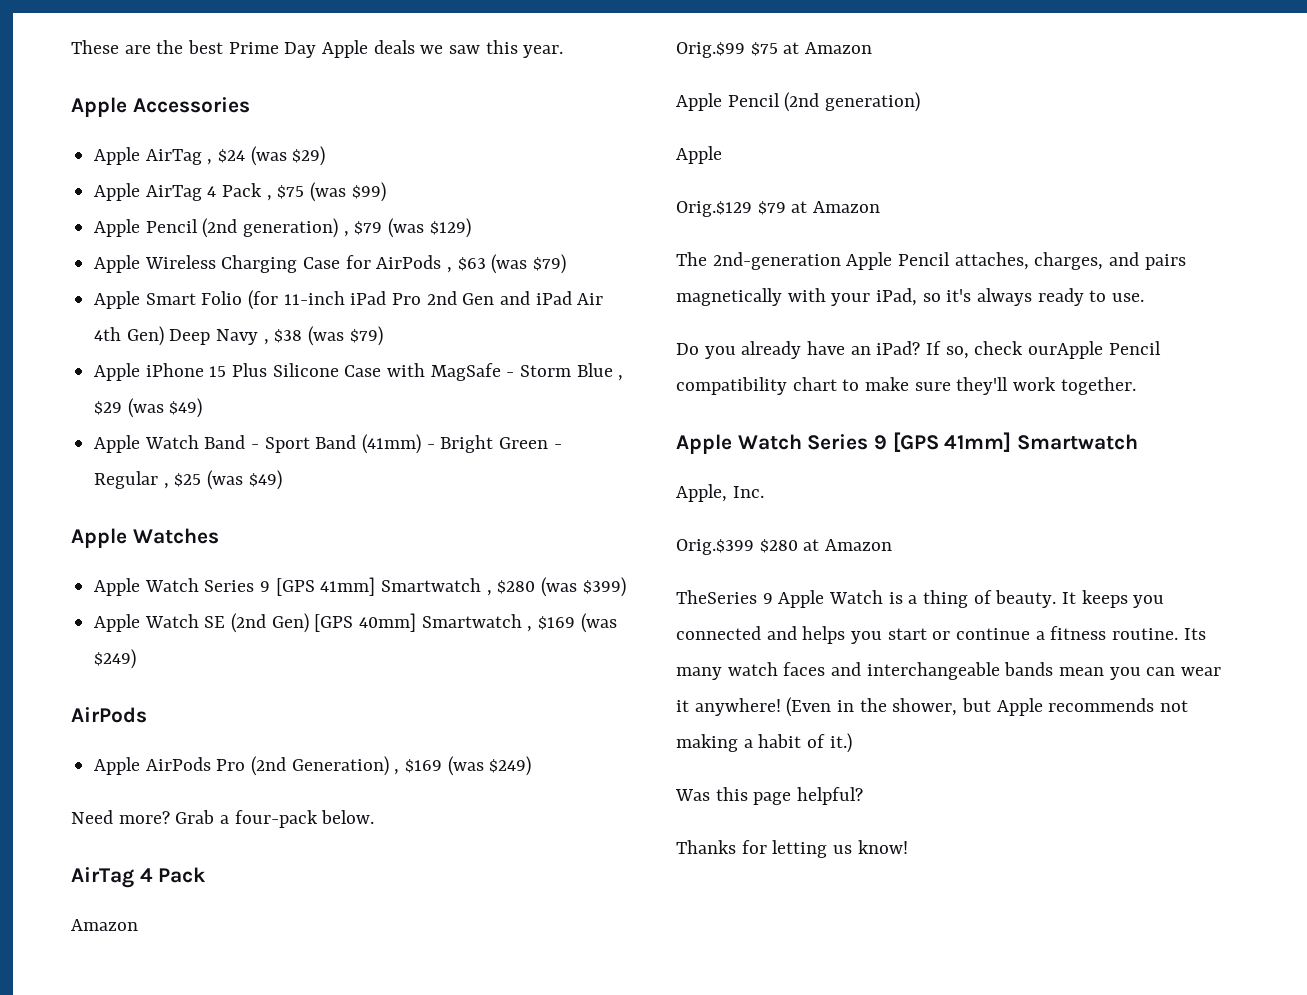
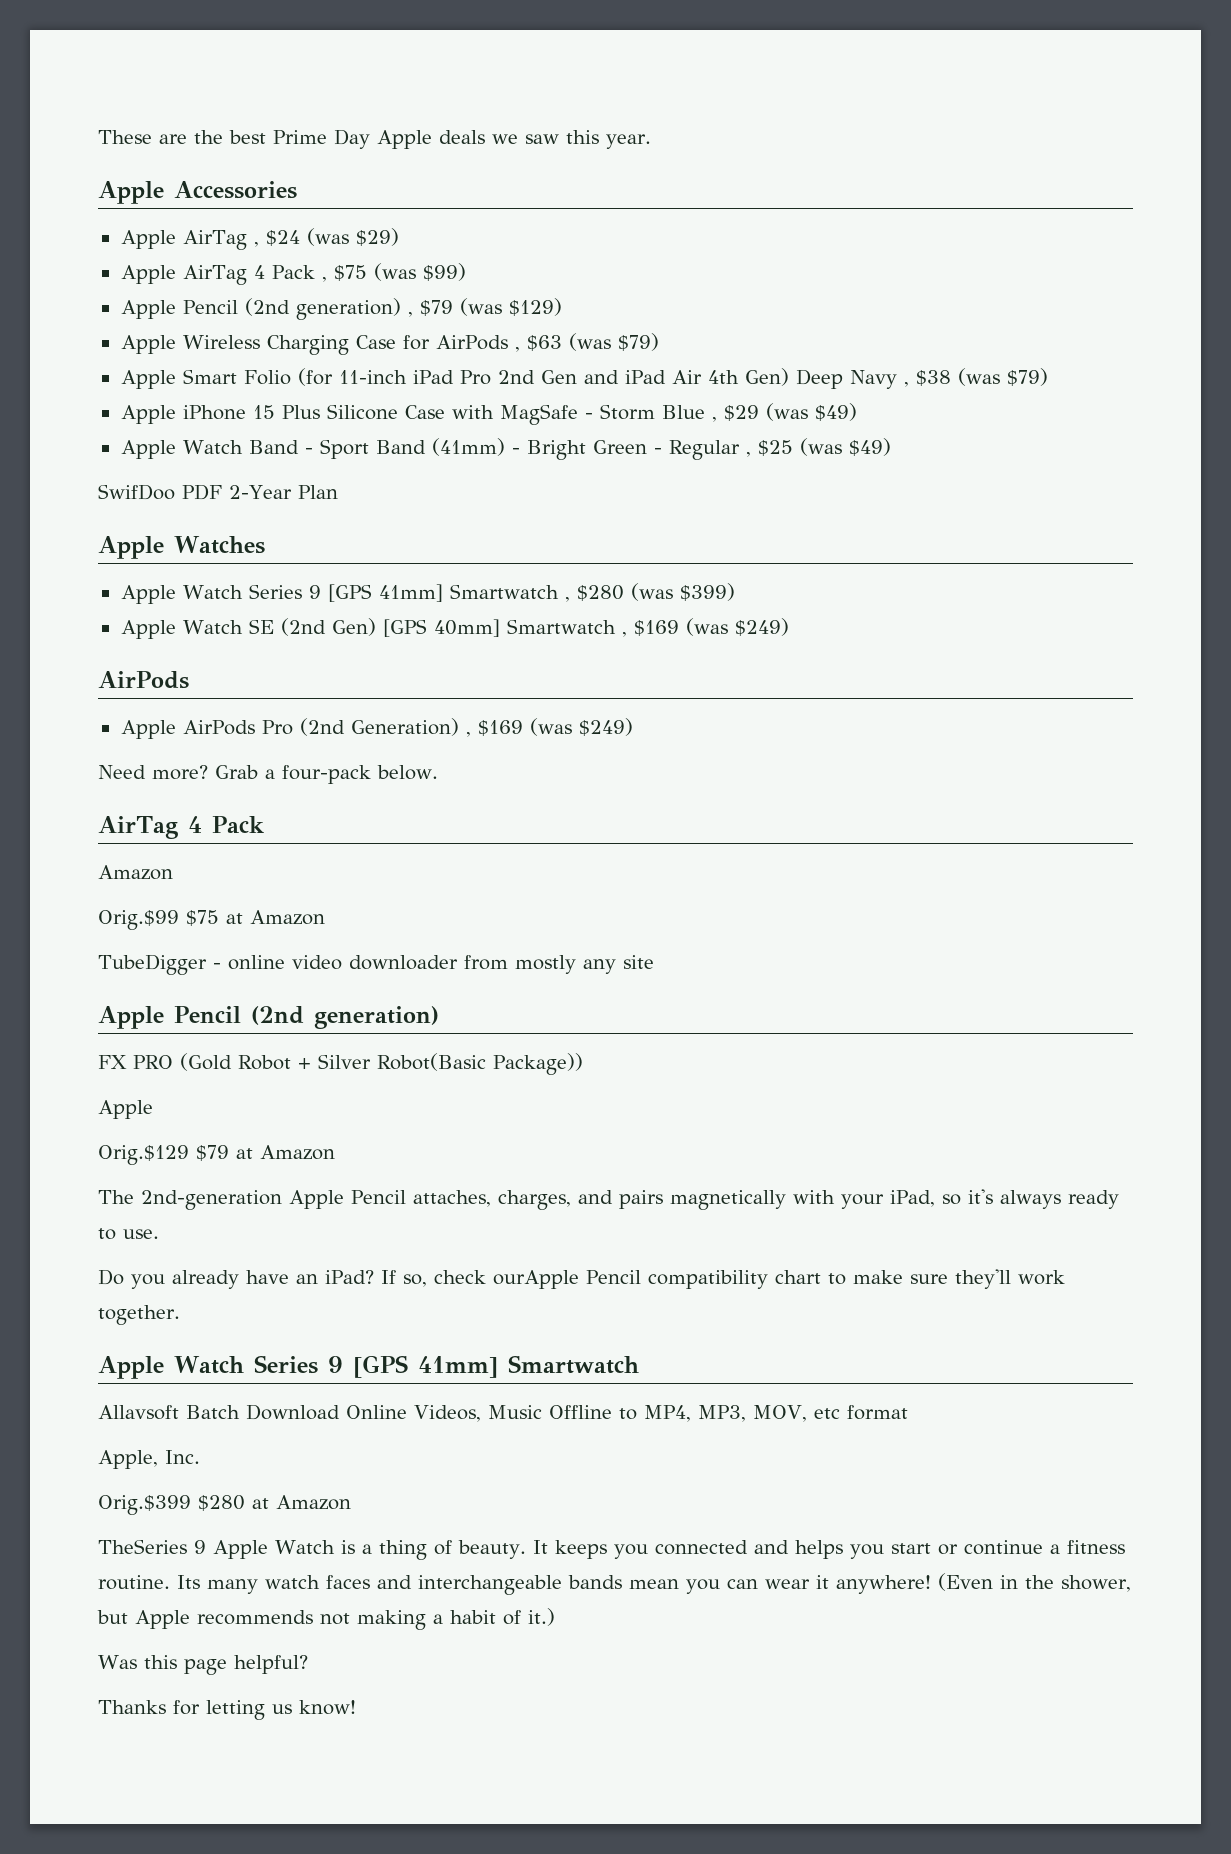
+ SwifDoo PDF 2-Year Plan
  Orig.$99 $75 at Amazon
+ TubeDigger - online video downloader from mostly any site
  Apple Pencil (2nd generation)
+ FX PRO (Gold Robot + Silver Robot(Basic Package))
+ Allavsoft Batch Download Online Videos, Music Offline to MP4, MP3, MOV, etc format

